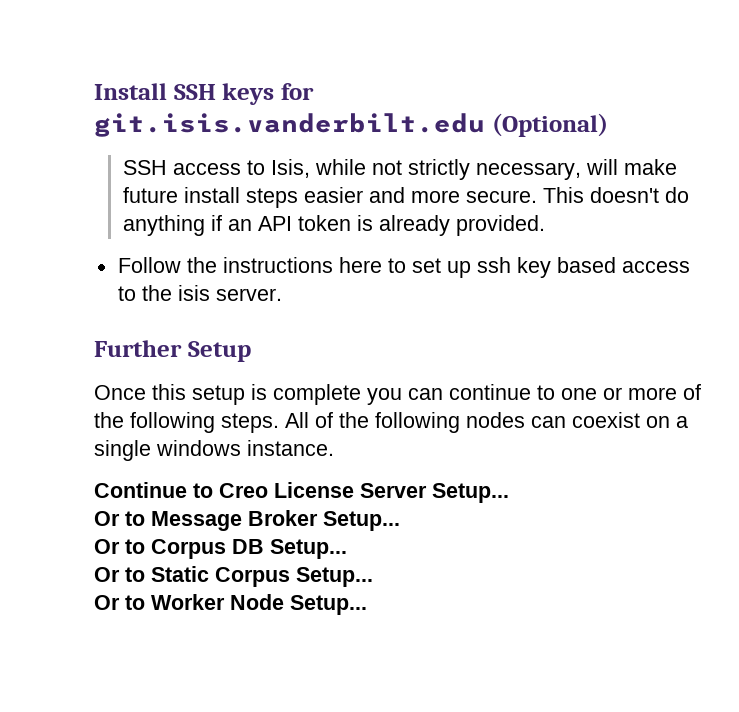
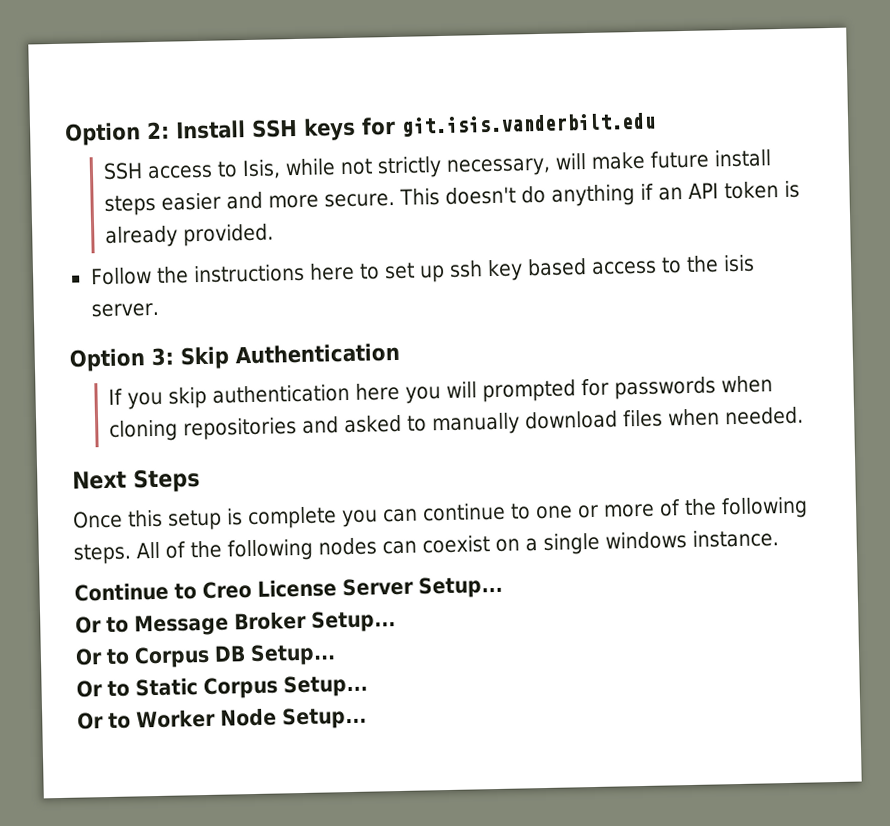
- Install SSH keys for git.isis.vanderbilt.edu (Optional)
+ Option 2: Install SSH keys for git.isis.vanderbilt.edu
- Further Setup
+ Option 3: Skip Authentication
+ If you skip authentication here you will prompted for passwords when cloning repositories and asked to manually download files when needed.
+ Next Steps

